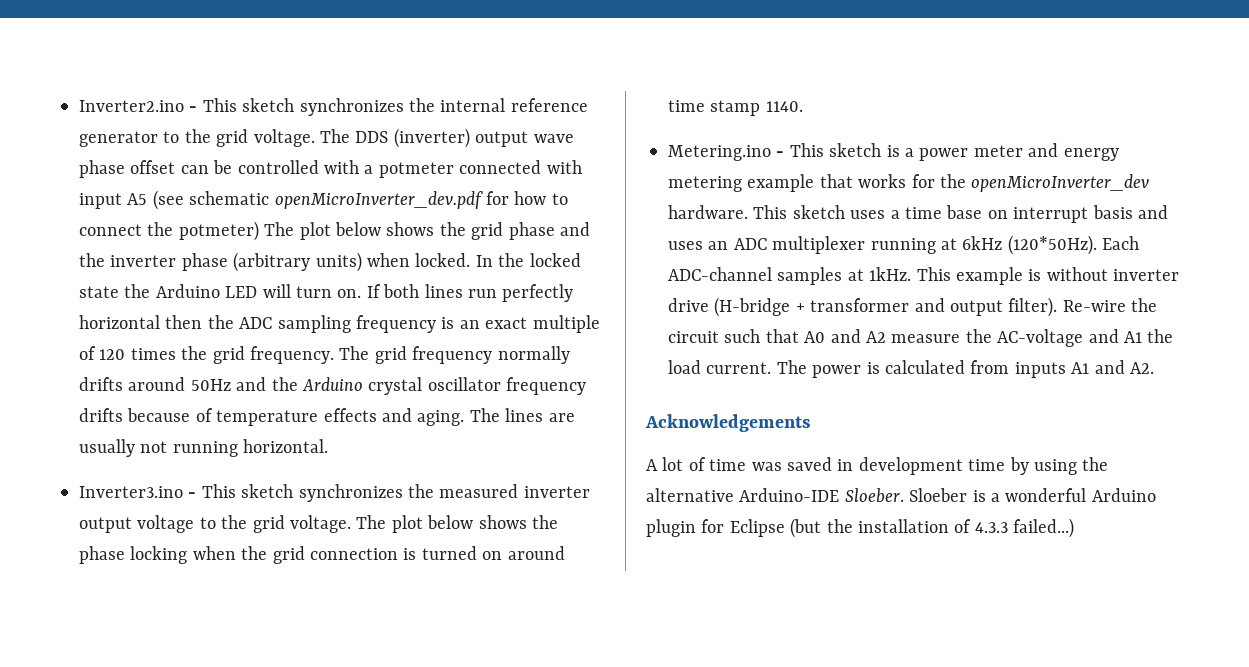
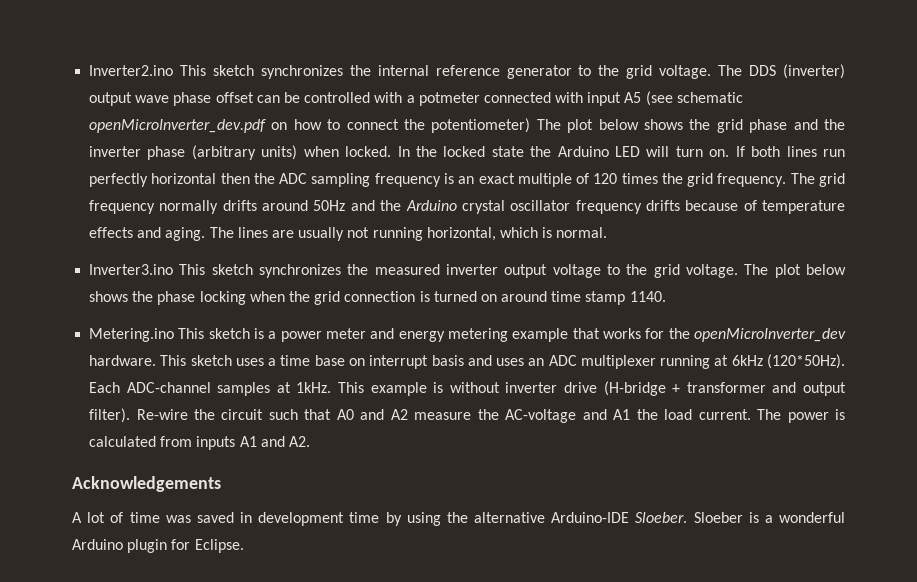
- Inverter2.ino - This sketch synchronizes the internal reference generator to the grid voltage.
+ Inverter2.ino This sketch synchronizes the internal reference generator to the grid voltage.
- The DDS (inverter) output wave phase offset can be controlled with a potmeter connected with input A5 (see schematic openMicroInverter_dev.pdf for how to connect the potmeter) The plot below shows the grid phase and the inverter phase (arbitrary units) when locked.
+ The DDS (inverter) output wave phase offset can be controlled with a potmeter connected with input A5 (see schematic openMicroInverter_dev.pdf on how to connect the potentiometer) The plot below shows the grid phase and the inverter phase (arbitrary units) when locked.
- The lines are usually not running horizontal.
+ The lines are usually not running horizontal, which is normal.
- Inverter3.ino - This sketch synchronizes the measured inverter output voltage to the grid voltage.
+ Inverter3.ino This sketch synchronizes the measured inverter output voltage to the grid voltage.
- Metering.ino - This sketch is a power meter and energy metering example that works for the openMicroInverter_dev hardware.
+ Metering.ino This sketch is a power meter and energy metering example that works for the openMicroInverter_dev hardware.
- Sloeber is a wonderful Arduino plugin for Eclipse (but the installation of 4.3.3 failed...)
+ Sloeber is a wonderful Arduino plugin for Eclipse.

